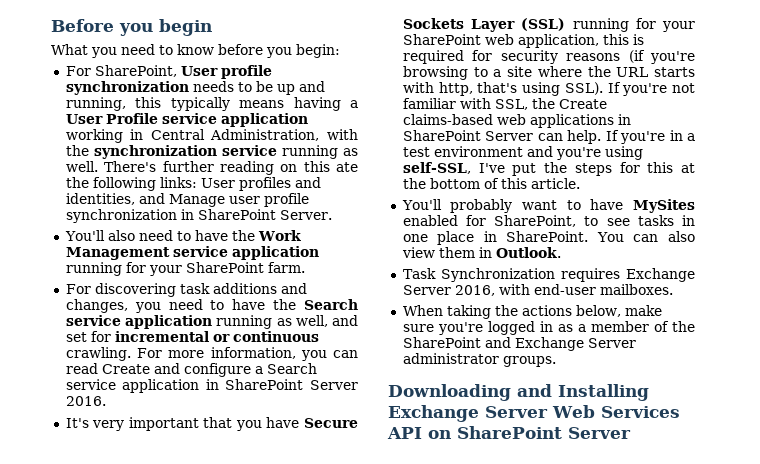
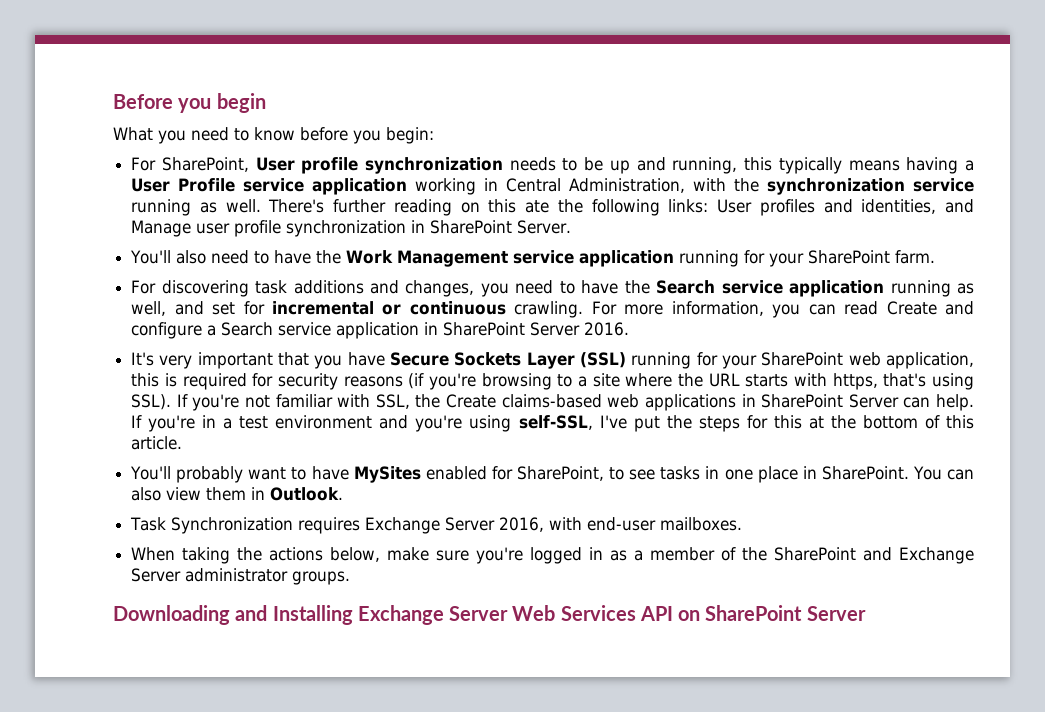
- It's very important that you have Secure Sockets Layer (SSL) running for your SharePoint web application, this is required for security reasons (if you're browsing to a site where the URL starts with http, that's using SSL).
+ It's very important that you have Secure Sockets Layer (SSL) running for your SharePoint web application, this is required for security reasons (if you're browsing to a site where the URL starts with https, that's using SSL).

